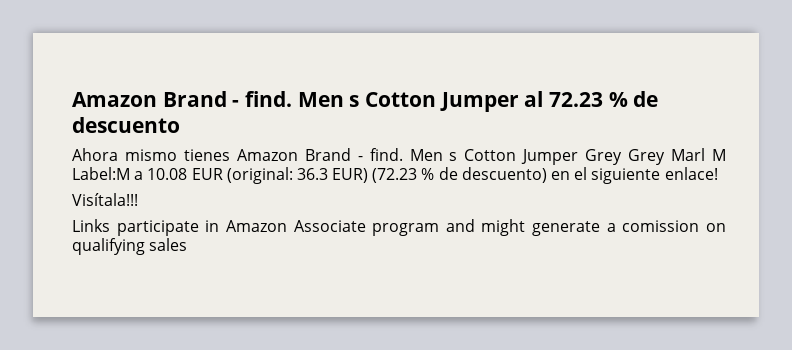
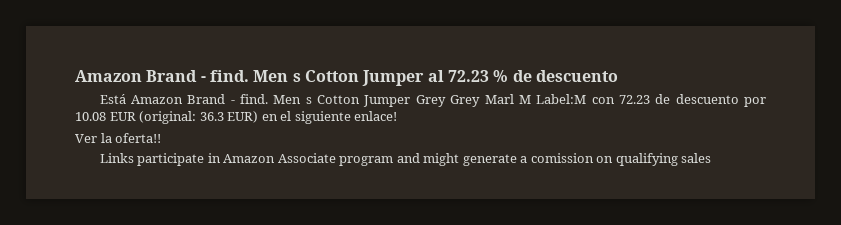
- Ahora mismo tienes Amazon Brand - find.
+ Está Amazon Brand - find.
- Men s Cotton Jumper Grey Grey Marl M Label:M a 10.08 EUR (original: 36.3 EUR) (72.23 % de descuento) en el siguiente enlace!
+ Men s Cotton Jumper Grey Grey Marl M Label:M con 72.23 de descuento por 10.08 EUR (original: 36.3 EUR) en el siguiente enlace!
- Visítala!!!
+ Ver la oferta!!

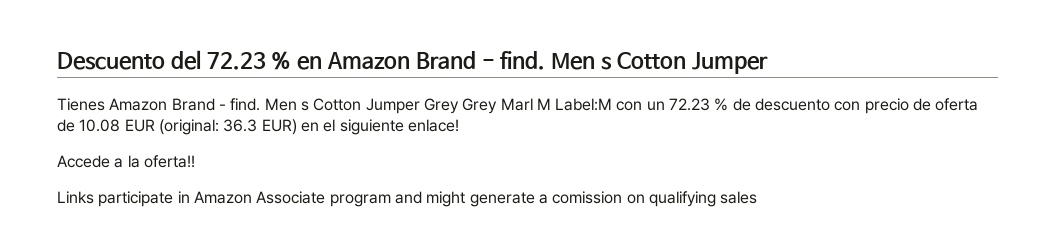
- Amazon Brand - find. Men s Cotton Jumper al 72.23 % de descuento
- Está Amazon Brand - find.
+ Descuento del 72.23 % en Amazon Brand - find. Men s Cotton Jumper
+ Tienes Amazon Brand - find.
- Men s Cotton Jumper Grey Grey Marl M Label:M con 72.23 de descuento por 10.08 EUR (original: 36.3 EUR) en el siguiente enlace!
+ Men s Cotton Jumper Grey Grey Marl M Label:M con un 72.23 % de descuento con precio de oferta de 10.08 EUR (original: 36.3 EUR) en el siguiente enlace!
- Ver la oferta!!
+ Accede a la oferta!!

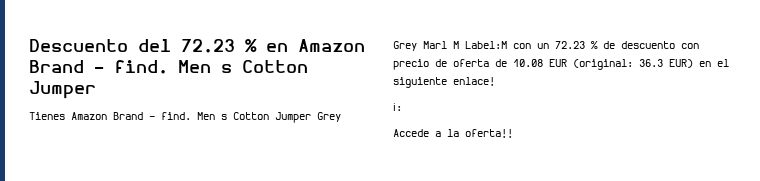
+ ℹ:
- Links participate in Amazon Associate program and might generate a comission on qualifying sales

